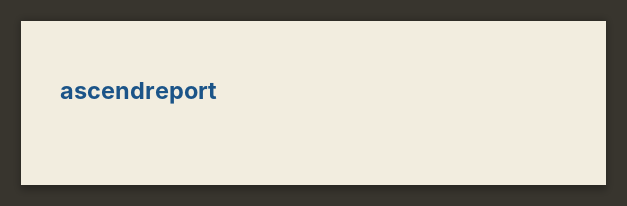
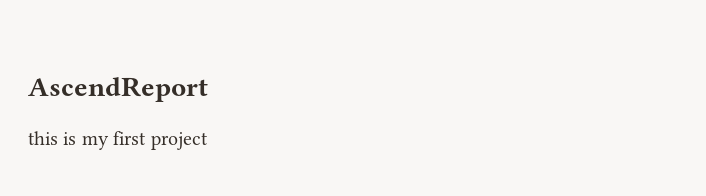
- ascendreport
+ AscendReport
+ this is my first project

